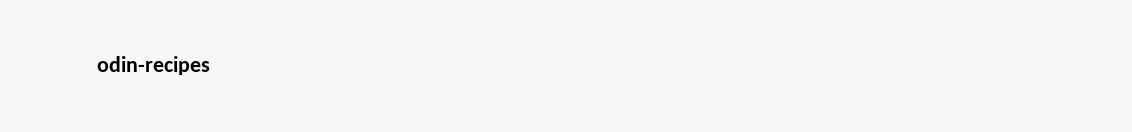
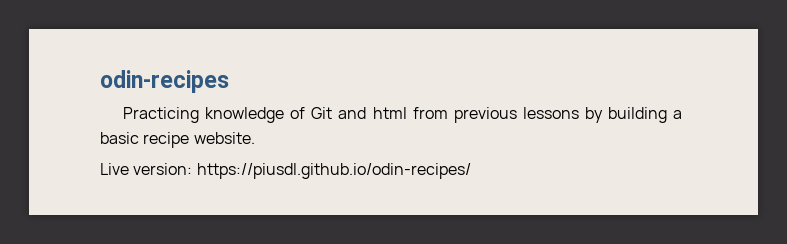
+ Practicing knowledge of Git and html from previous lessons by building a basic recipe website.
+ Live version: https://piusdl.github.io/odin-recipes/

